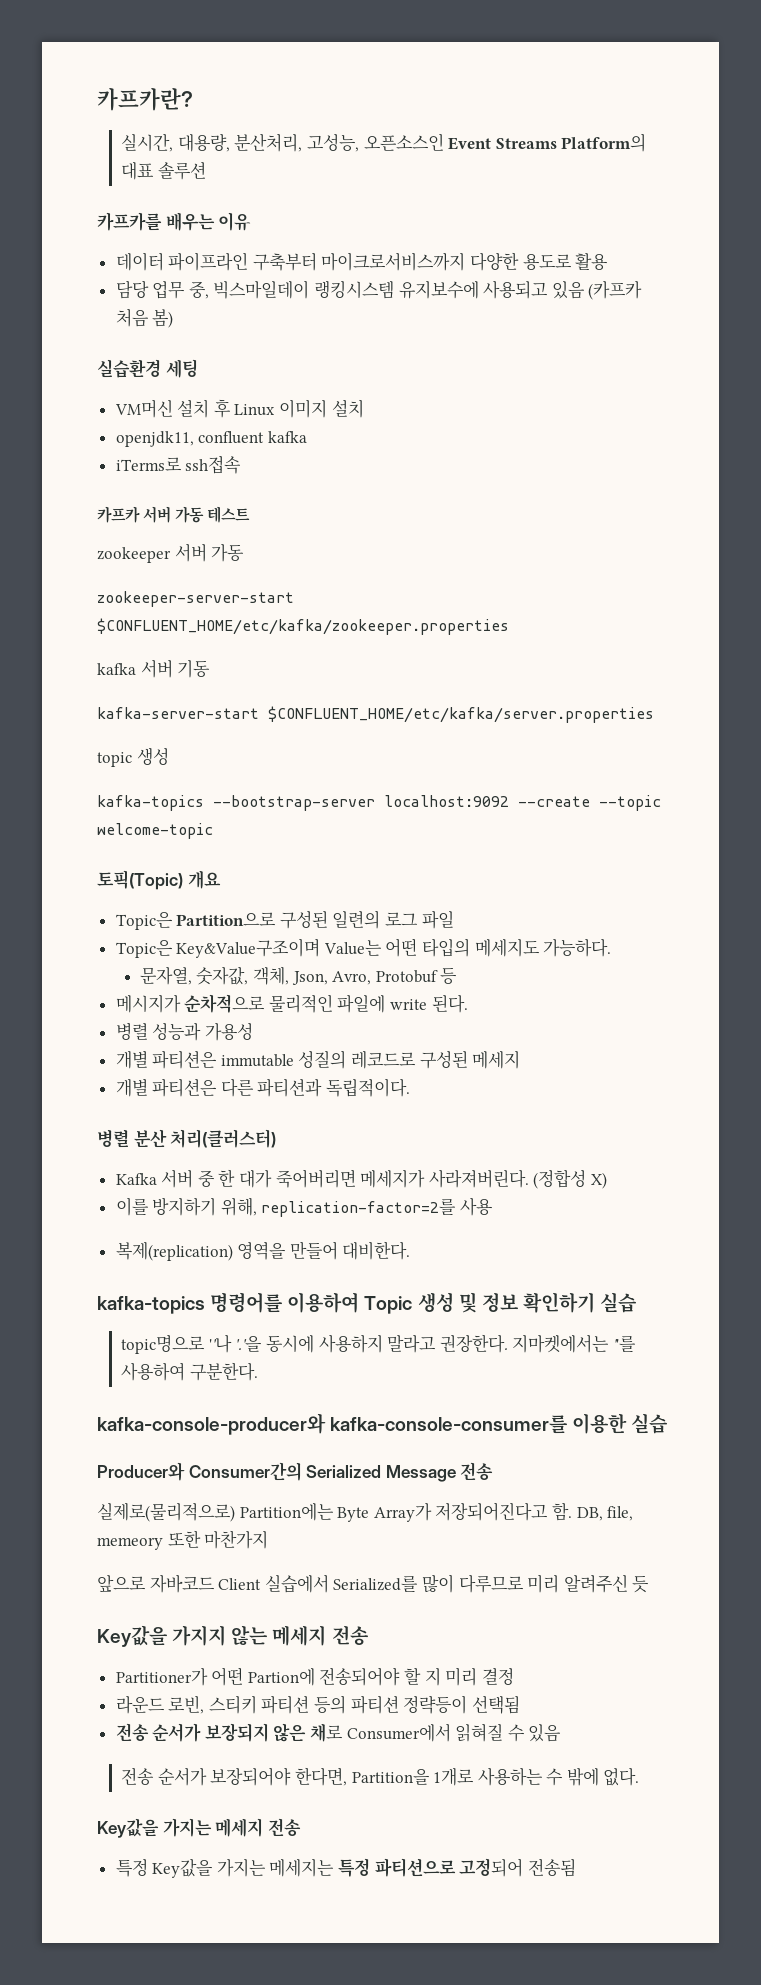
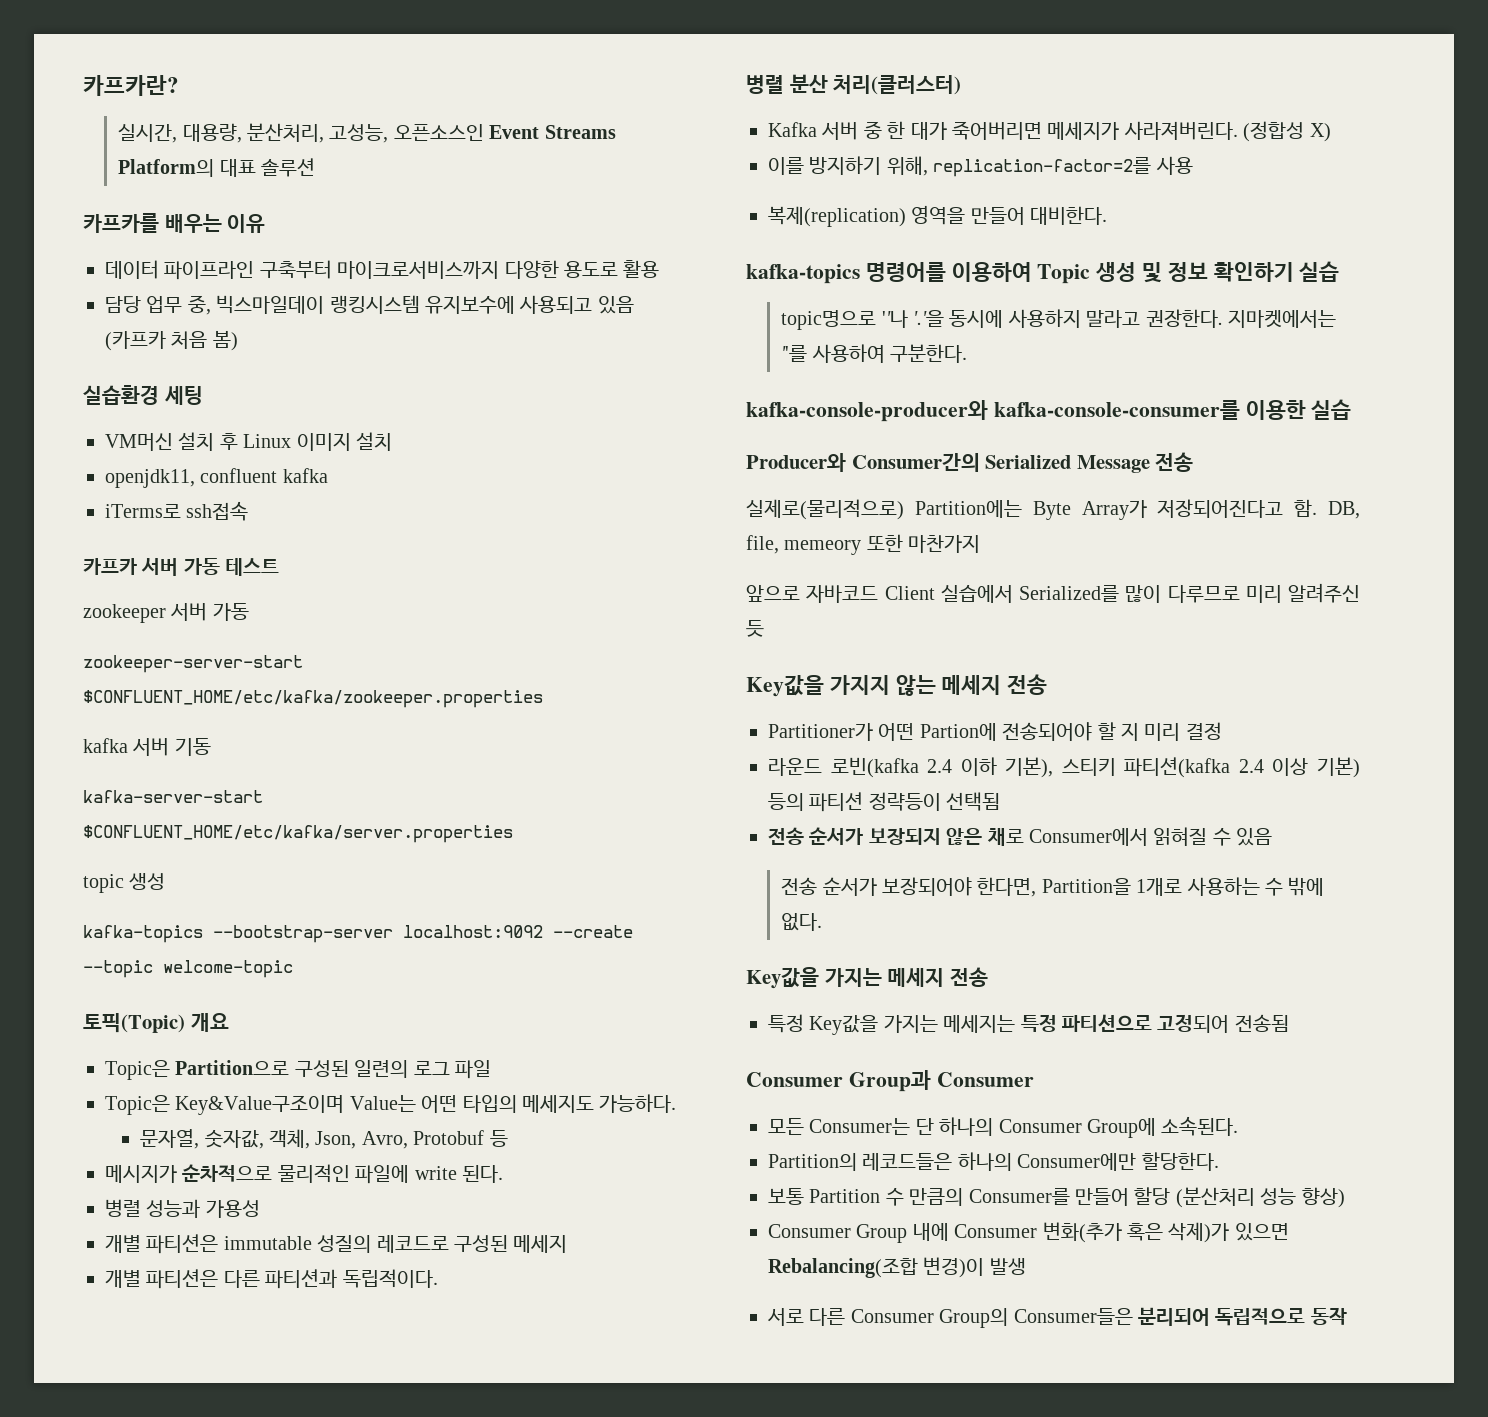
- 라운드 로빈, 스티키 파티션 등의 파티션 정략등이 선택됨
+ 라운드 로빈(kafka 2.4 이하 기본), 스티키 파티션(kafka 2.4 이상 기본) 등의 파티션 정략등이 선택됨
+ Consumer Group과 Consumer
+ 모든 Consumer는 단 하나의 Consumer Group에 소속된다.
+ Partition의 레코드들은 하나의 Consumer에만 할당한다.
+ 보통 Partition 수 만큼의 Consumer를 만들어 할당 (분산처리 성능 향상)
+ Consumer Group 내에 Consumer 변화(추가 혹은 삭제)가 있으면 Rebalancing(조합 변경)이 발생
+ 서로 다른 Consumer Group의 Consumer들은 분리되어 독립적으로 동작

